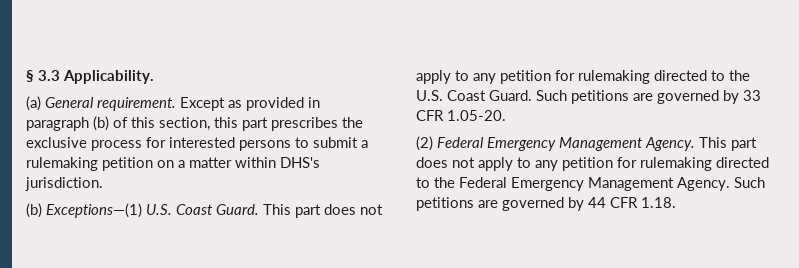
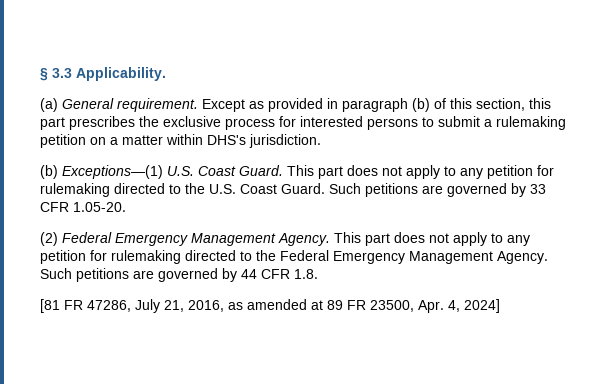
- Such petitions are governed by 44 CFR 1.18.
+ Such petitions are governed by 44 CFR 1.8.
+ [81 FR 47286, July 21, 2016, as amended at 89 FR 23500, Apr. 4, 2024]

